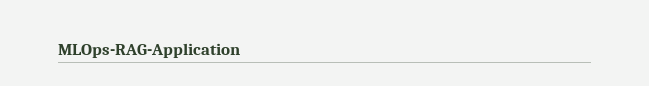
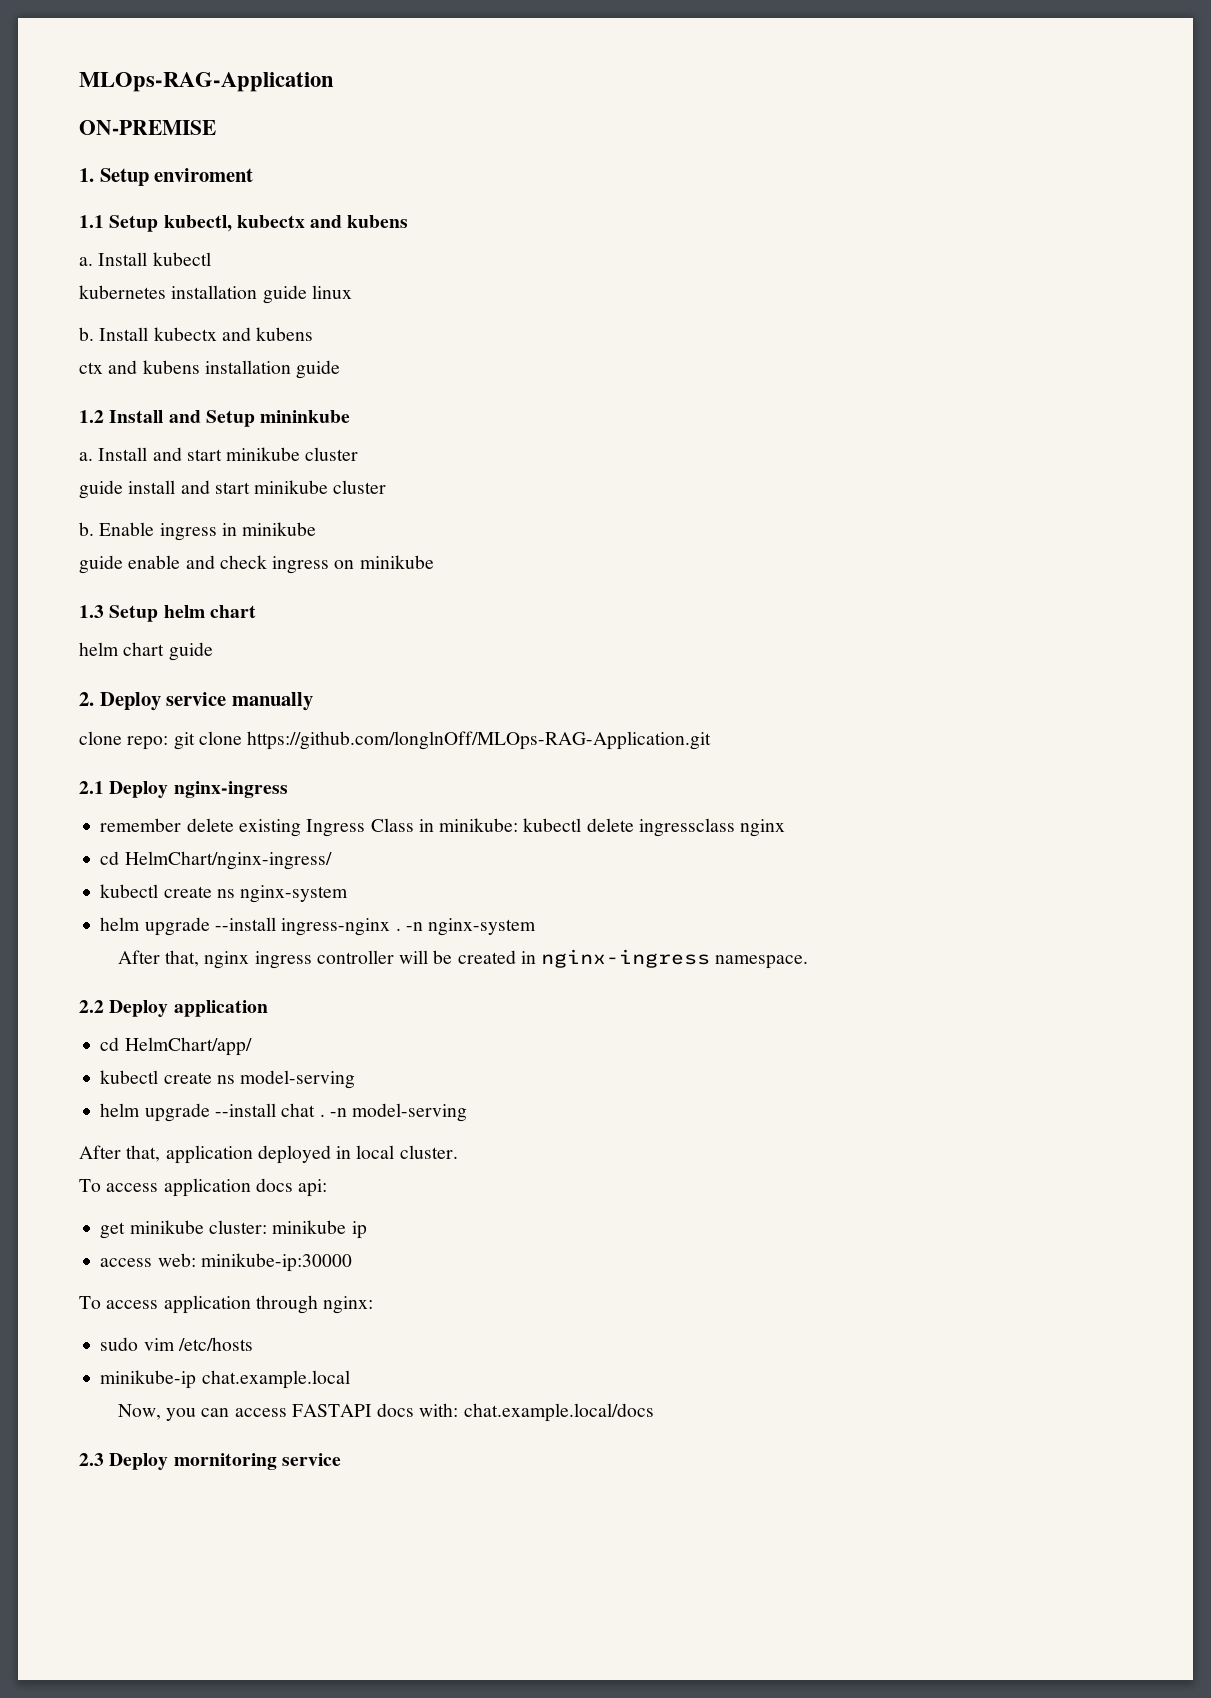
+ ON-PREMISE
+ 1. Setup enviroment
+ 1.1 Setup kubectl, kubectx and kubens
+ a. Install kubectl
+ kubernetes installation guide linux
+ b. Install kubectx and kubens
+ ctx and kubens installation guide
+ 1.2 Install and Setup mininkube
+ a. Install and start minikube cluster
+ guide install and start minikube cluster
+ b. Enable ingress in minikube
+ guide enable and check ingress on minikube
+ 1.3 Setup helm chart
+ helm chart guide
+ 2. Deploy service manually
+ clone repo: git clone https://github.com/longlnOff/MLOps-RAG-Application.git
+ 2.1 Deploy nginx-ingress
+ remember delete existing Ingress Class in minikube: kubectl delete ingressclass nginx
+ cd HelmChart/nginx-ingress/
+ kubectl create ns nginx-system
+ helm upgrade --install ingress-nginx . -n nginx-system
+ After that, nginx ingress controller will be created in nginx-ingress namespace.
+ 2.2 Deploy application
+ cd HelmChart/app/
+ kubectl create ns model-serving
+ helm upgrade --install chat . -n model-serving
+ After that, application deployed in local cluster.
+ To access application docs api:
+ get minikube cluster: minikube ip
+ access web: minikube-ip:30000
+ To access application through nginx:
+ sudo vim /etc/hosts
+ minikube-ip chat.example.local
+ Now, you can access FASTAPI docs with: chat.example.local/docs
+ 2.3 Deploy mornitoring service

